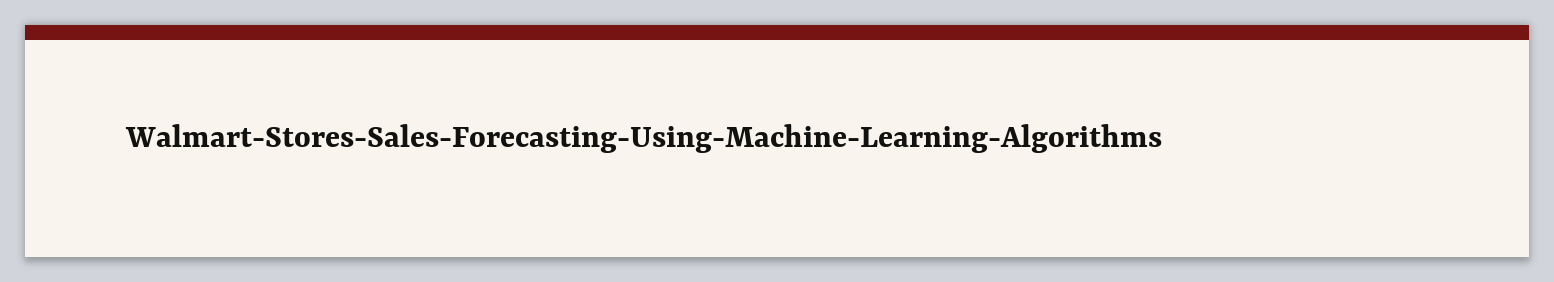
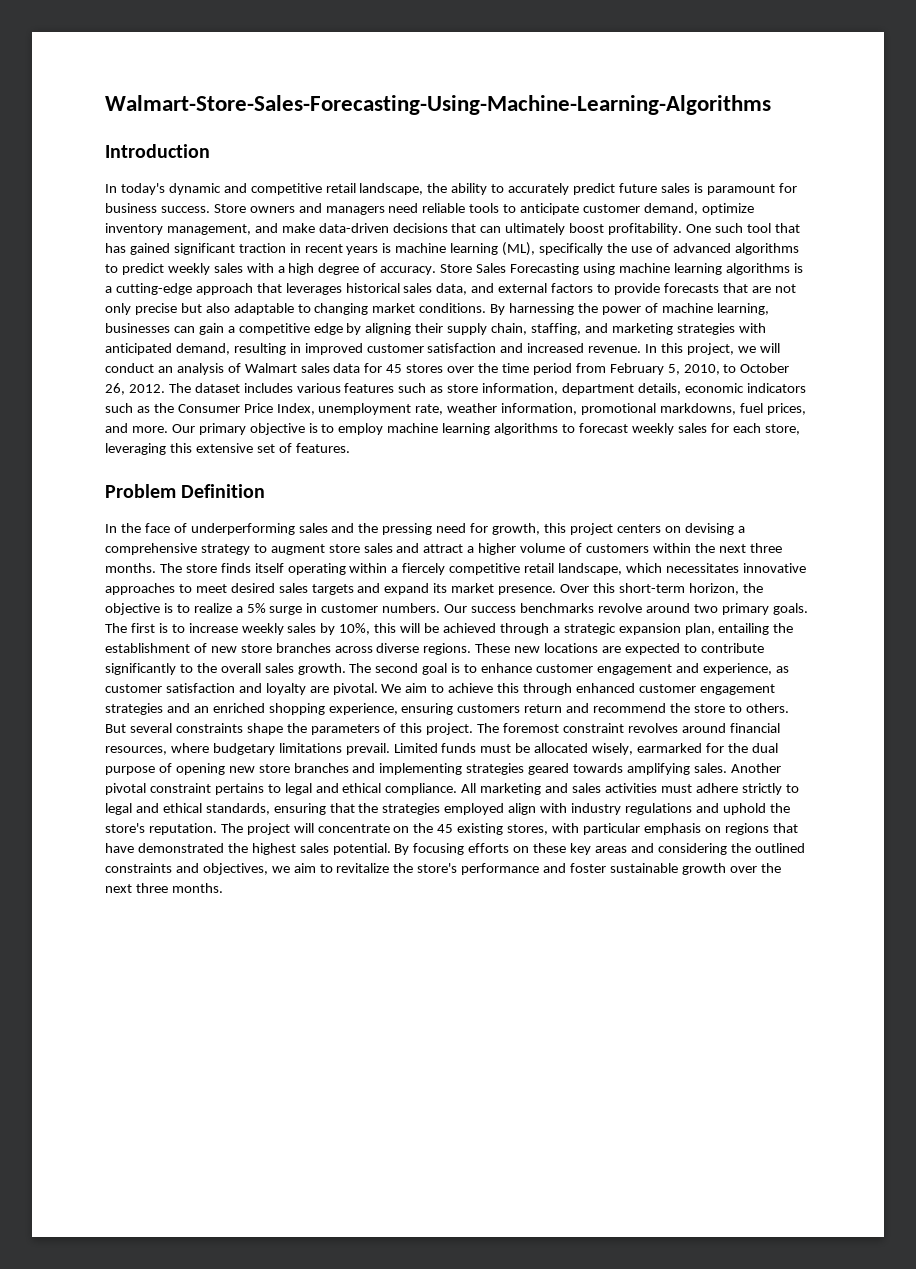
- Walmart-Stores-Sales-Forecasting-Using-Machine-Learning-Algorithms
+ Walmart-Store-Sales-Forecasting-Using-Machine-Learning-Algorithms
+ Introduction
+ In today's dynamic and competitive retail landscape, the ability to accurately predict future sales is paramount for business success. Store owners and managers need reliable tools to anticipate customer demand, optimize inventory management, and make data-driven decisions that can ultimately boost profitability. One such tool that has gained significant traction in recent years is machine learning (ML), specifically the use of advanced algorithms to predict weekly sales with a high degree of accuracy. Store Sales Forecasting using machine learning algorithms is a cutting-edge approach that leverages historical sales data, and external factors to provide forecasts that are not only precise but also adaptable to changing market conditions. By harnessing the power of machine learning, businesses can gain a competitive edge by aligning their supply chain, staffing, and marketing strategies with anticipated demand, resulting in improved customer satisfaction and increased revenue. In this project, we will conduct an analysis of Walmart sales data for 45 stores over the time period from February 5, 2010, to October 26, 2012. The dataset includes various features such as store information, department details, economic indicators such as the Consumer Price Index, unemployment rate, weather information, promotional markdowns, fuel prices, and more. Our primary objective is to employ machine learning algorithms to forecast weekly sales for each store, leveraging this extensive set of features.
+ Problem Definition
+ In the face of underperforming sales and the pressing need for growth, this project centers on devising a comprehensive strategy to augment store sales and attract a higher volume of customers within the next three months. The store finds itself operating within a fiercely competitive retail landscape, which necessitates innovative approaches to meet desired sales targets and expand its market presence. Over this short-term horizon, the objective is to realize a 5% surge in customer numbers. Our success benchmarks revolve around two primary goals. The first is to increase weekly sales by 10%, this will be achieved through a strategic expansion plan, entailing the establishment of new store branches across diverse regions. These new locations are expected to contribute significantly to the overall sales growth. The second goal is to enhance customer engagement and experience, as customer satisfaction and loyalty are pivotal. We aim to achieve this through enhanced customer engagement strategies and an enriched shopping experience, ensuring customers return and recommend the store to others. But several constraints shape the parameters of this project. The foremost constraint revolves around financial resources, where budgetary limitations prevail. Limited funds must be allocated wisely, earmarked for the dual purpose of opening new store branches and implementing strategies geared towards amplifying sales. Another pivotal constraint pertains to legal and ethical compliance. All marketing and sales activities must adhere strictly to legal and ethical standards, ensuring that the strategies employed align with industry regulations and uphold the store's reputation. The project will concentrate on the 45 existing stores, with particular emphasis on regions that have demonstrated the highest sales potential. By focusing efforts on these key areas and considering the outlined constraints and objectives, we aim to revitalize the store's performance and foster sustainable growth over the next three months.

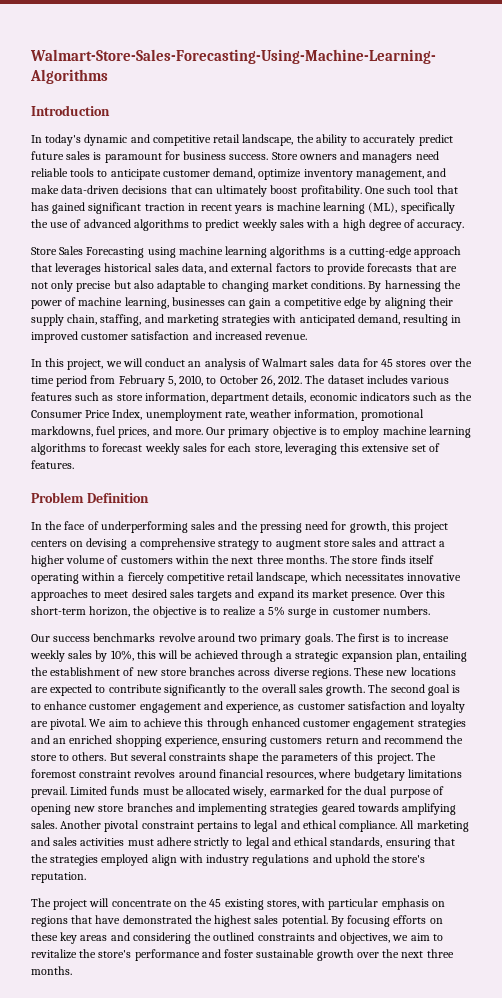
- One such tool that has gained significant traction in recent years is machine learning (ML), specifically the use of advanced algorithms to predict weekly sales with a high degree of accuracy. Store Sales Forecasting using machine learning algorithms is a cutting-edge approach that leverages historical sales data, and external factors to provide forecasts that are not only precise but also adaptable to changing market conditions.
+ One such tool that has gained significant traction in recent years is machine learning (ML), specifically the use of advanced algorithms to predict weekly sales with a high degree of accuracy.
+ Store Sales Forecasting using machine learning algorithms is a cutting-edge approach that leverages historical sales data, and external factors to provide forecasts that are not only precise but also adaptable to changing market conditions.
- By harnessing the power of machine learning, businesses can gain a competitive edge by aligning their supply chain, staffing, and marketing strategies with anticipated demand, resulting in improved customer satisfaction and increased revenue. In this project, we will conduct an analysis of Walmart sales data for 45 stores over the time period from February 5, 2010, to October 26, 2012.
+ By harnessing the power of machine learning, businesses can gain a competitive edge by aligning their supply chain, staffing, and marketing strategies with anticipated demand, resulting in improved customer satisfaction and increased revenue.
+ In this project, we will conduct an analysis of Walmart sales data for 45 stores over the time period from February 5, 2010, to October 26, 2012.
- Over this short-term horizon, the objective is to realize a 5% surge in customer numbers. Our success benchmarks revolve around two primary goals.
+ Over this short-term horizon, the objective is to realize a 5% surge in customer numbers.
+ Our success benchmarks revolve around two primary goals.
- All marketing and sales activities must adhere strictly to legal and ethical standards, ensuring that the strategies employed align with industry regulations and uphold the store's reputation. The project will concentrate on the 45 existing stores, with particular emphasis on regions that have demonstrated the highest sales potential.
+ All marketing and sales activities must adhere strictly to legal and ethical standards, ensuring that the strategies employed align with industry regulations and uphold the store's reputation.
+ The project will concentrate on the 45 existing stores, with particular emphasis on regions that have demonstrated the highest sales potential.

